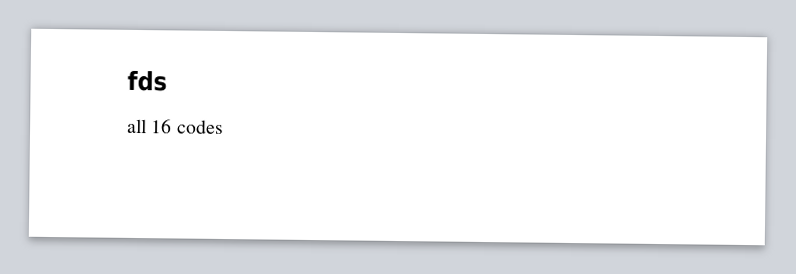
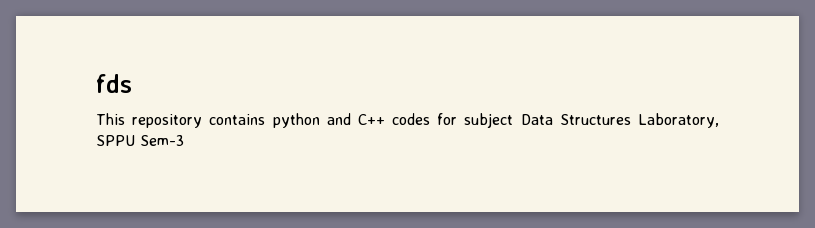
- all 16 codes
+ This repository contains python and C++ codes for subject Data Structures Laboratory, SPPU Sem-3

